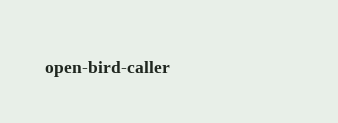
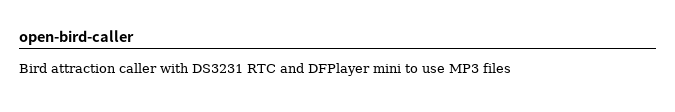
+ Bird attraction caller with DS3231 RTC and DFPlayer mini to use MP3 files

